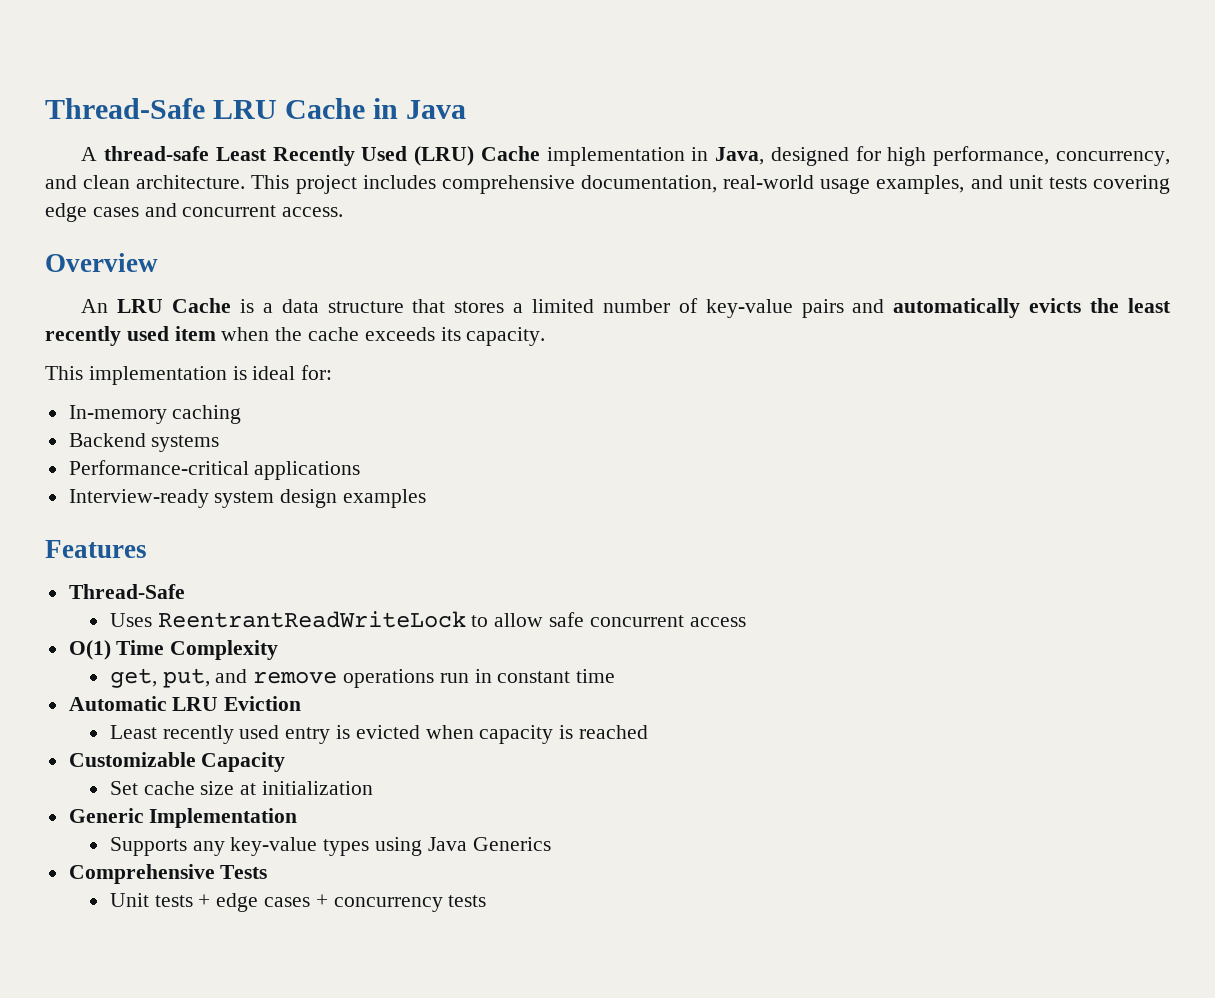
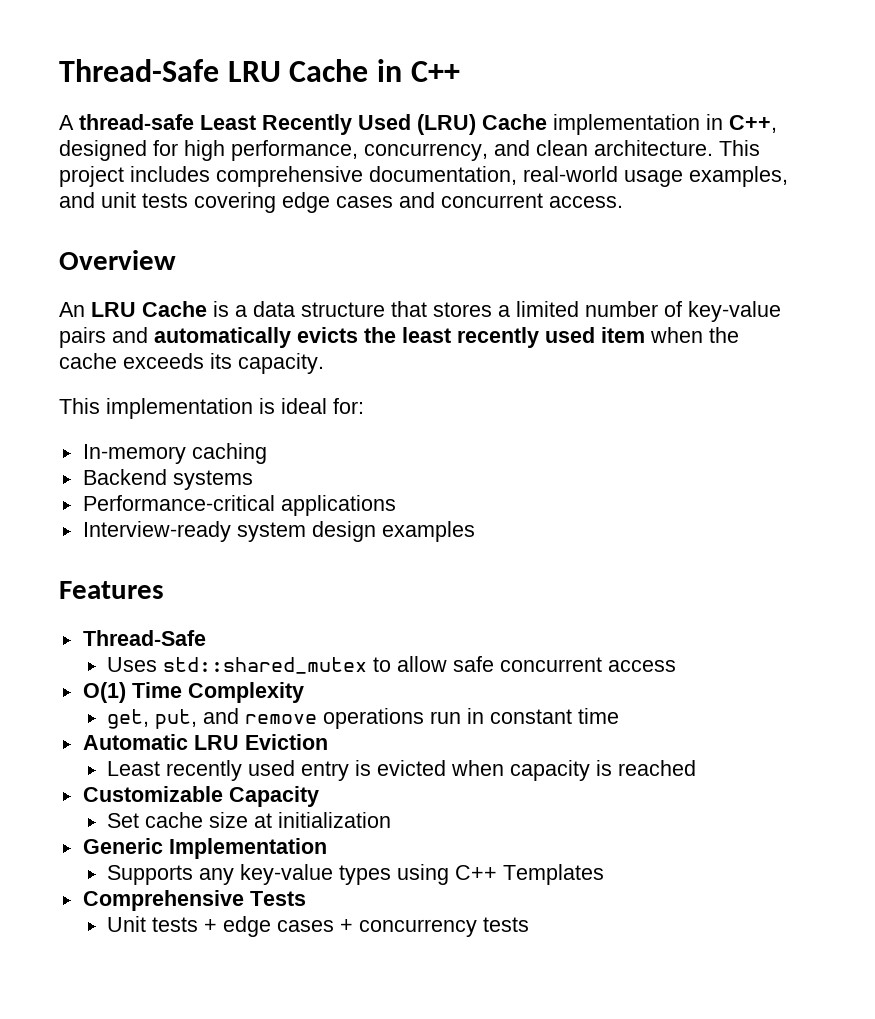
- Thread-Safe LRU Cache in Java
+ Thread-Safe LRU Cache in C++
- A thread-safe Least Recently Used (LRU) Cache implementation in Java, designed for high performance, concurrency, and clean architecture.
+ A thread-safe Least Recently Used (LRU) Cache implementation in C++, designed for high performance, concurrency, and clean architecture.
- Uses ReentrantReadWriteLock to allow safe concurrent access
+ Uses std::shared_mutex to allow safe concurrent access
- Supports any key-value types using Java Generics
+ Supports any key-value types using C++ Templates

